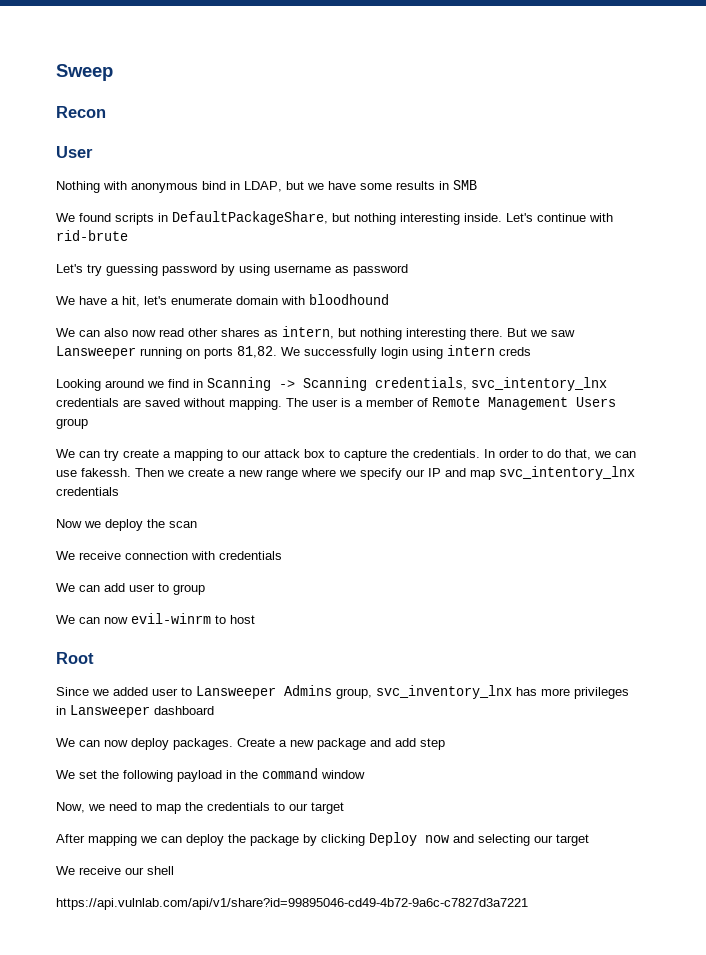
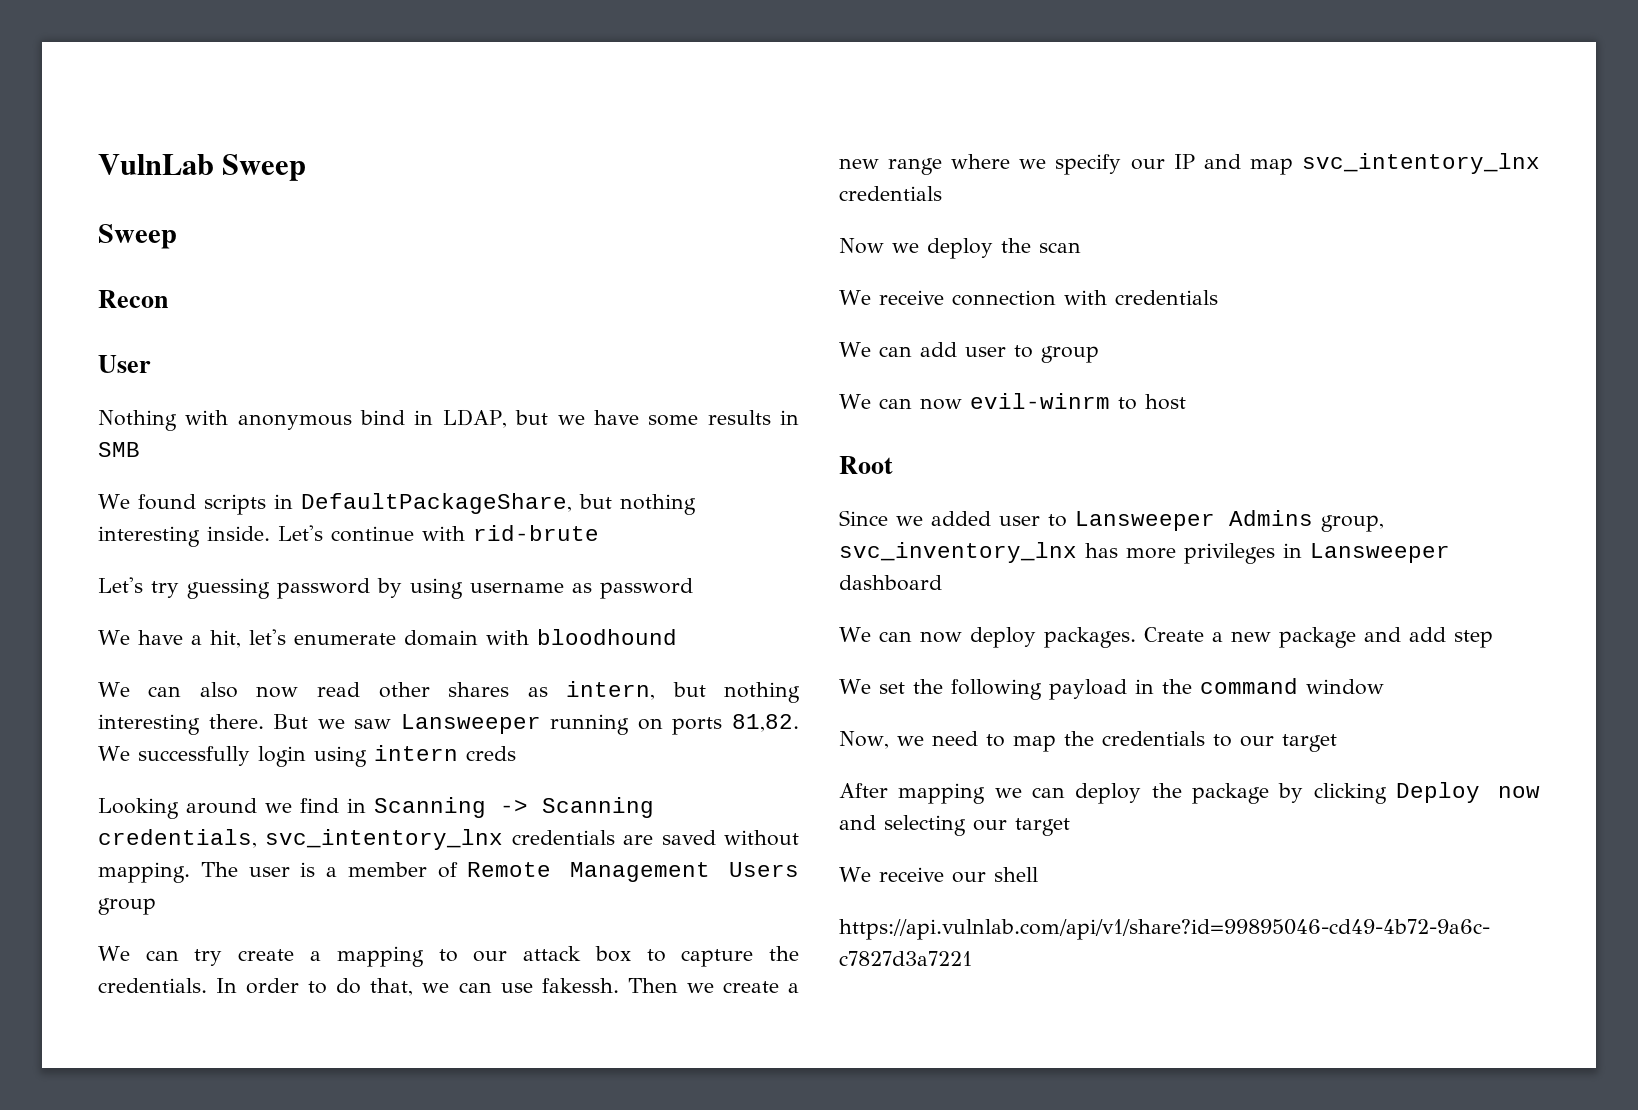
+ VulnLab Sweep

